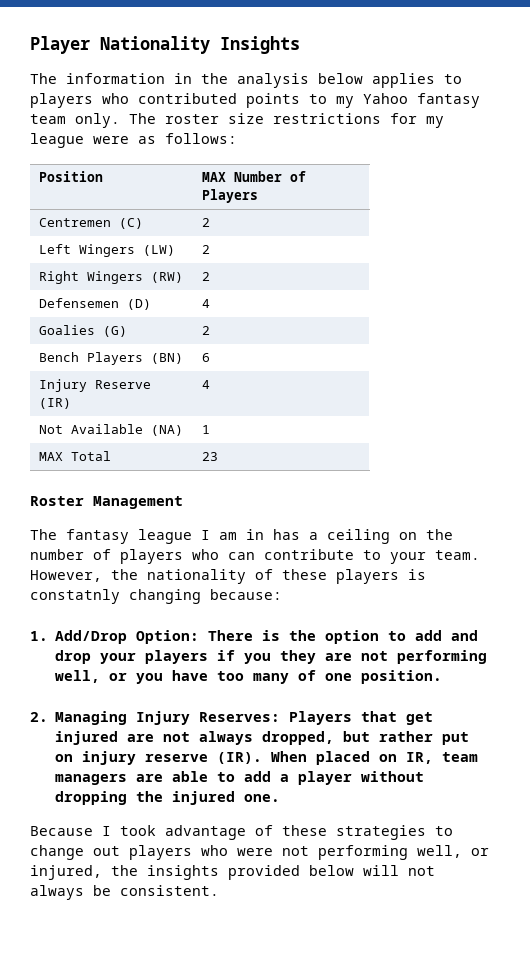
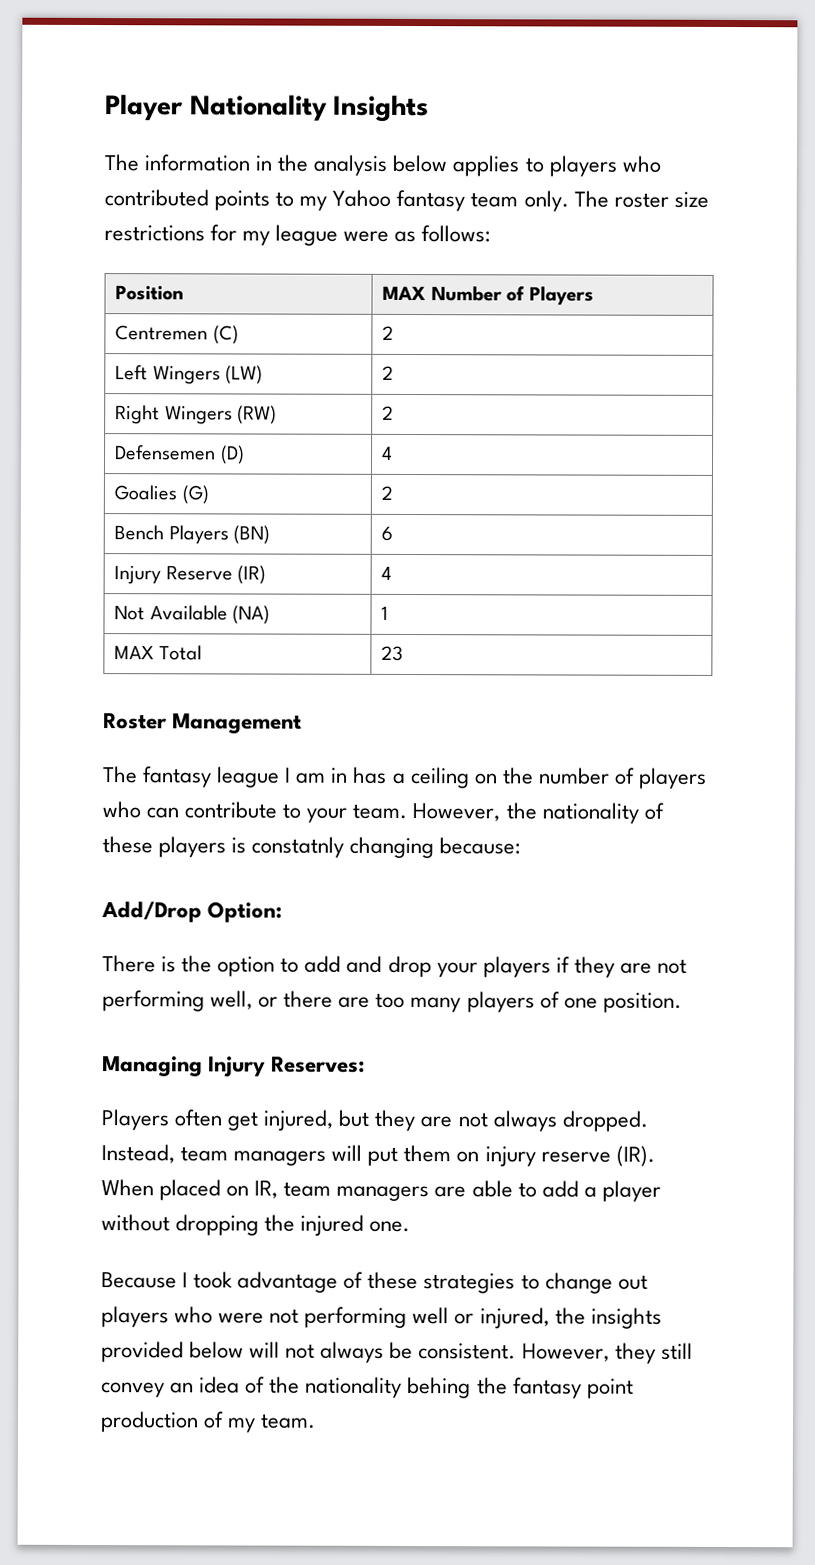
- 1. Add/Drop Option: There is the option to add and drop your players if you they are not performing well, or you have too many of one position.
+ Add/Drop Option:
+ There is the option to add and drop your players if they are not performing well, or there are too many players of one position.
- 2. Managing Injury Reserves: Players that get injured are not always dropped, but rather put on injury reserve (IR). When placed on IR, team managers are able to add a player without dropping the injured one.
+ Managing Injury Reserves:
+ Players often get injured, but they are not always dropped. Instead, team managers will put them on injury reserve (IR). When placed on IR, team managers are able to add a player without dropping the injured one.
- Because I took advantage of these strategies to change out players who were not performing well, or injured, the insights provided below will not always be consistent.
+ Because I took advantage of these strategies to change out players who were not performing well or injured, the insights provided below will not always be consistent.
+ However, they still convey an idea of the nationality behing the fantasy point production of my team.

